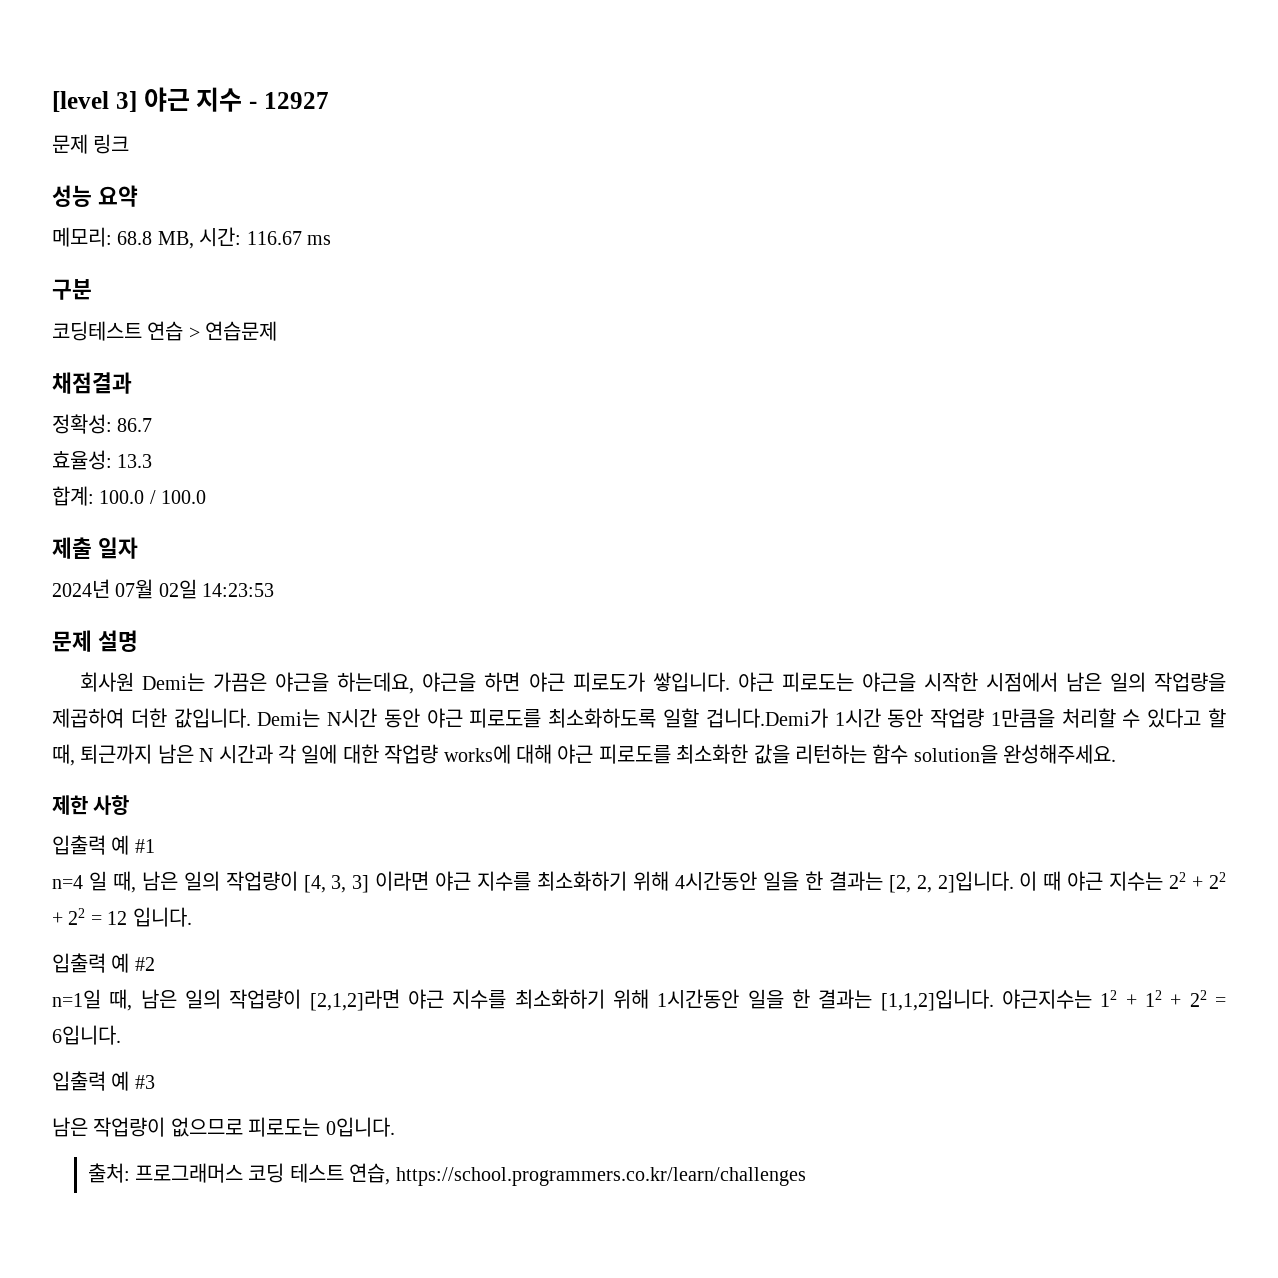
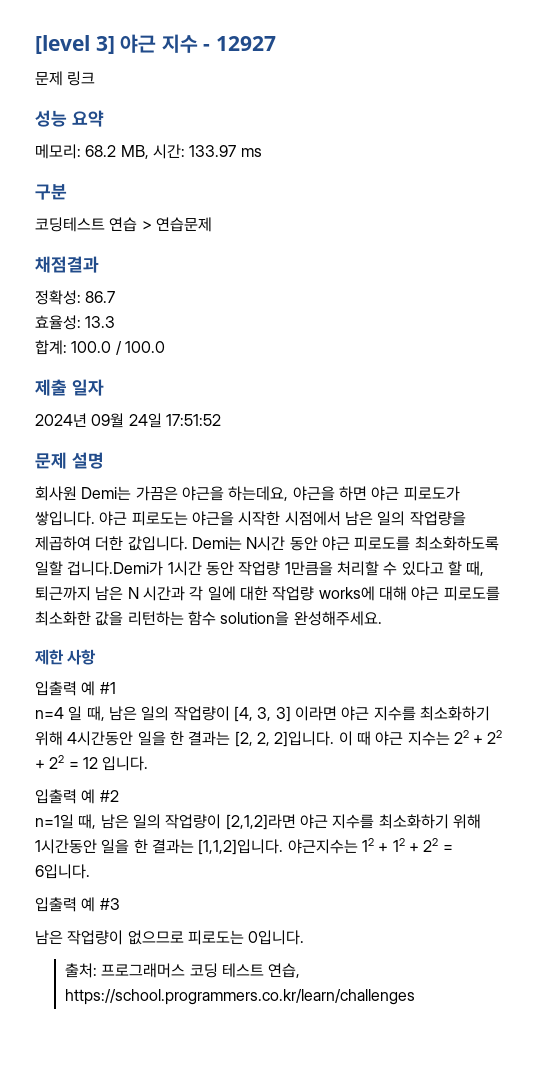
- 메모리: 68.8 MB, 시간: 116.67 ms
+ 메모리: 68.2 MB, 시간: 133.97 ms
- 2024년 07월 02일 14:23:53
+ 2024년 09월 24일 17:51:52

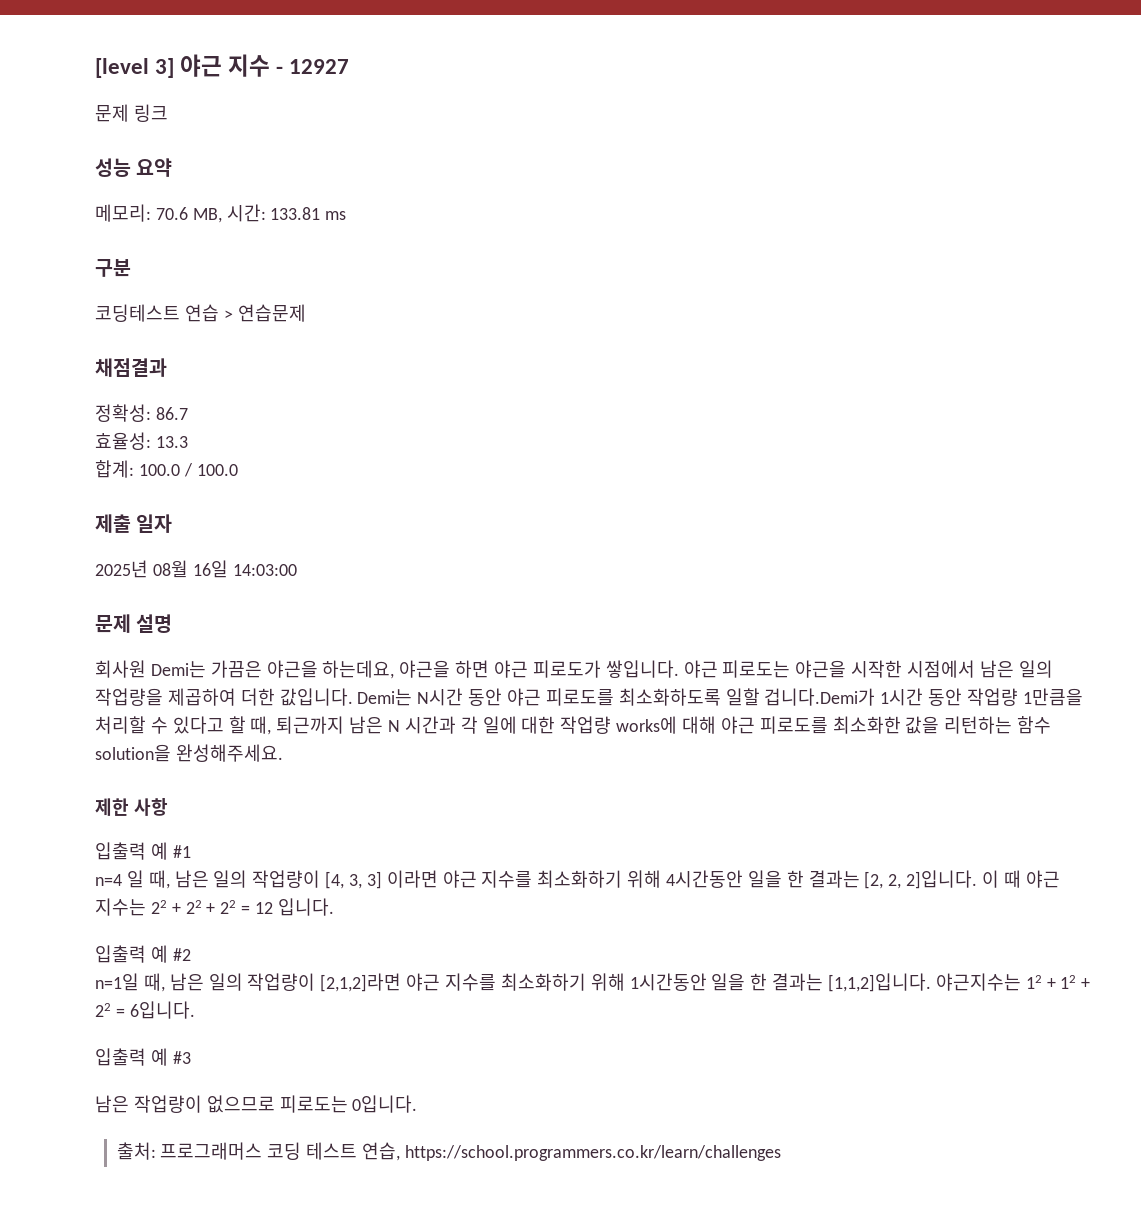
- 메모리: 68.2 MB, 시간: 133.97 ms
+ 메모리: 70.6 MB, 시간: 133.81 ms
- 2024년 09월 24일 17:51:52
+ 2025년 08월 16일 14:03:00

